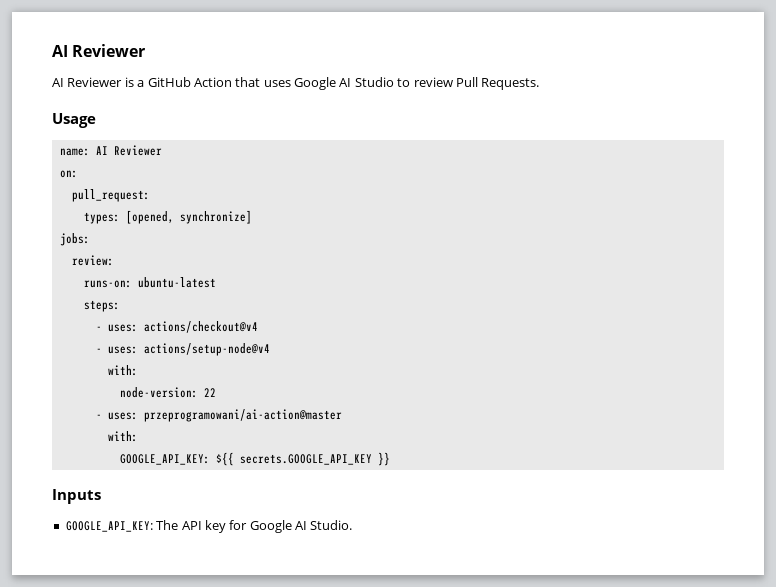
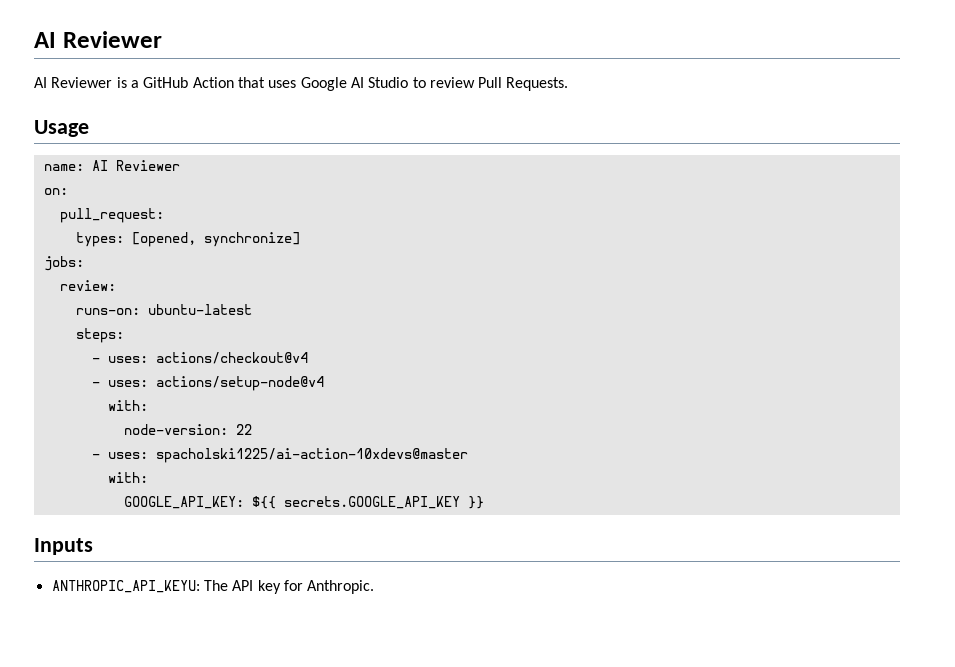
- - uses: przeprogramowani/ai-action@master
+ - uses: spacholski1225/ai-action-10xdevs@master
- GOOGLE_API_KEY: The API key for Google AI Studio.
+ ANTHROPIC_API_KEYU: The API key for Anthropic.

